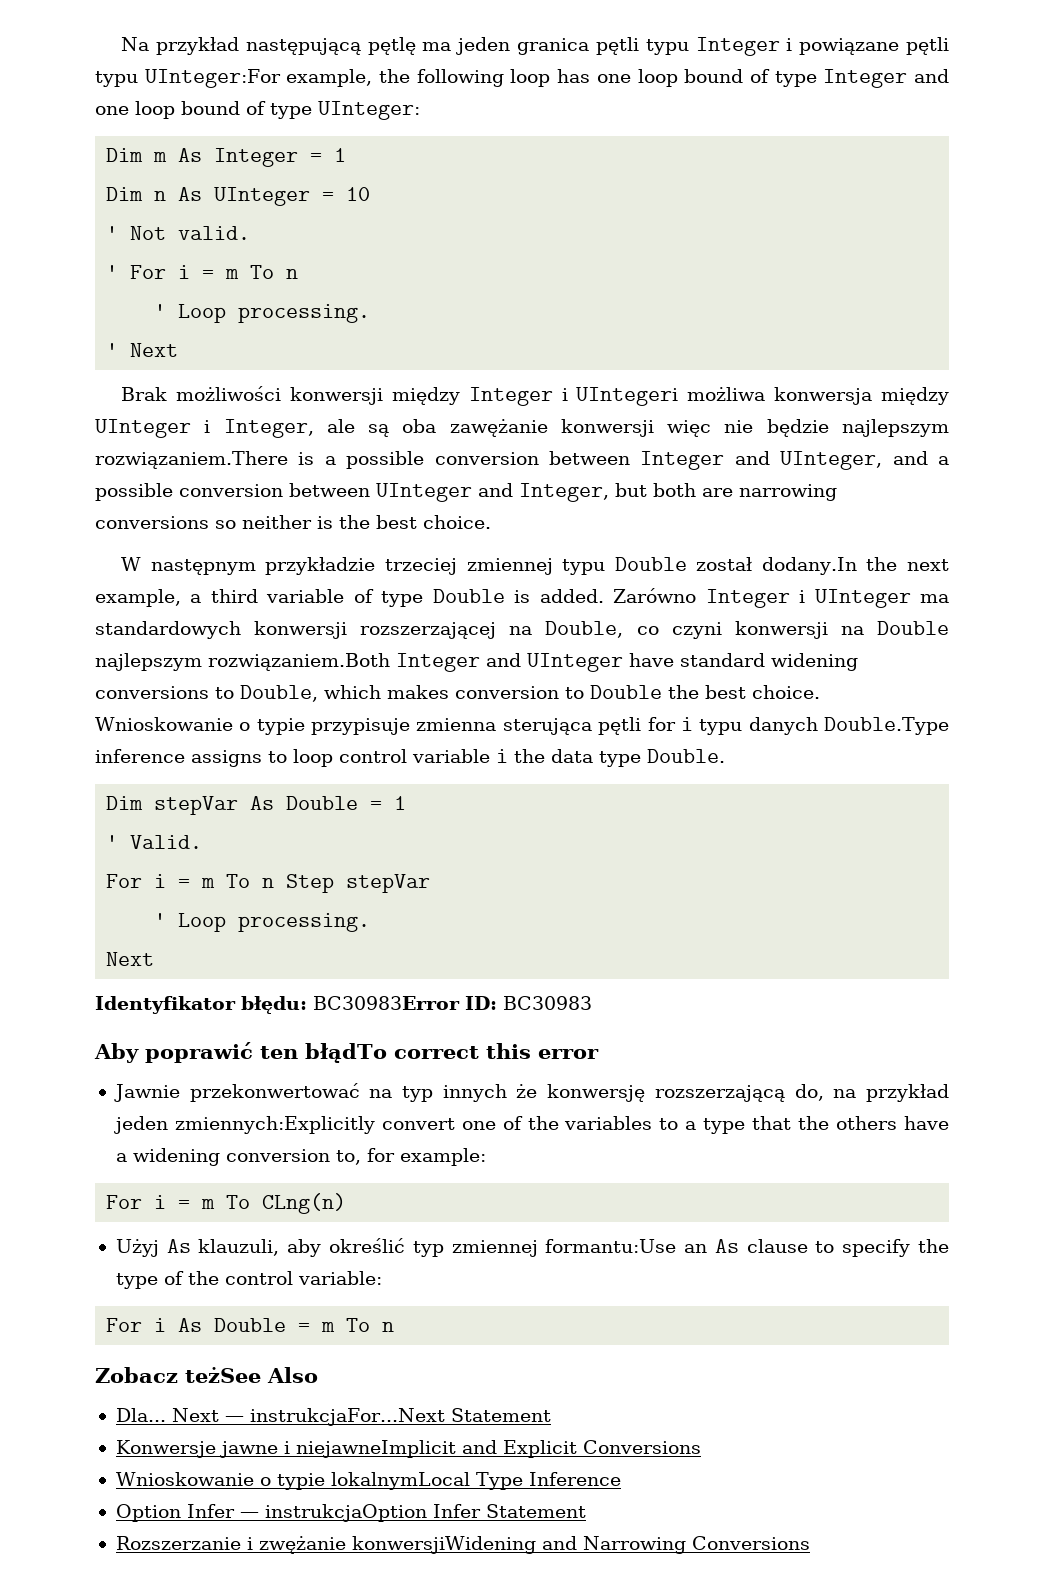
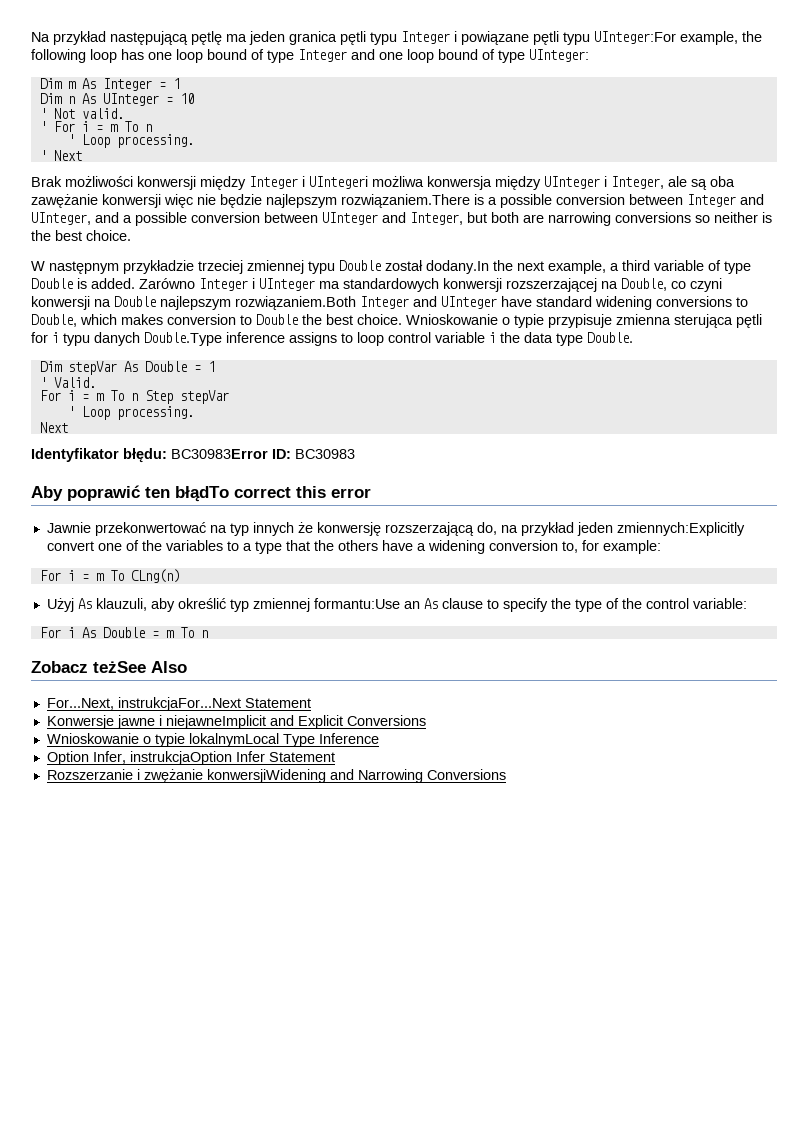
- Dla... Next — instrukcjaFor...Next Statement
+ For...Next, instrukcjaFor...Next Statement
- Option Infer — instrukcjaOption Infer Statement
+ Option Infer, instrukcjaOption Infer Statement

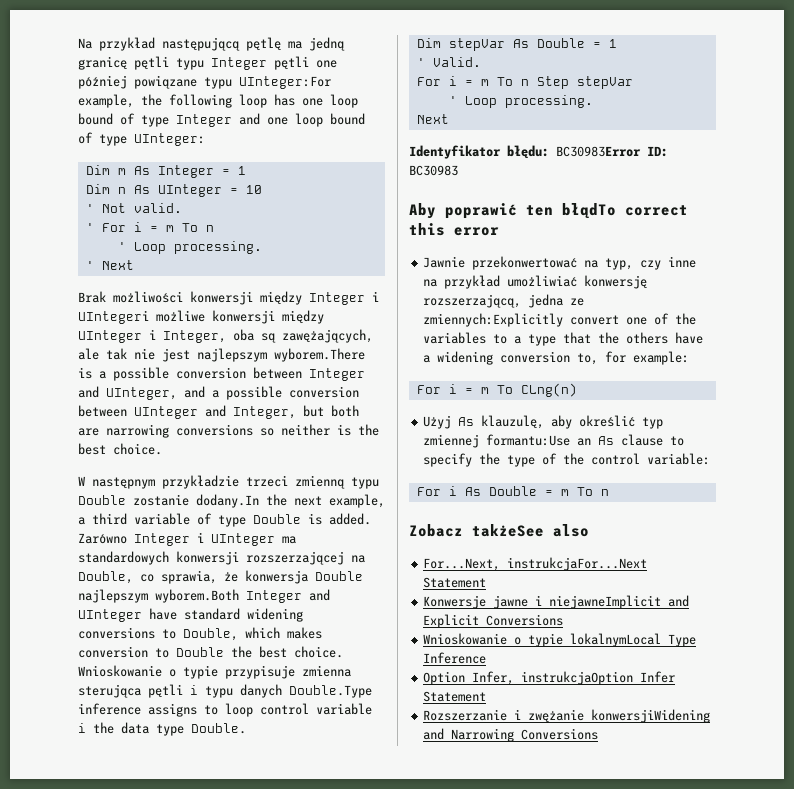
- Na przykład następującą pętlę ma jeden granica pętli typu Integer i powiązane pętli typu UInteger:For example, the following loop has one loop bound of type Integer and one loop bound of type UInteger:
+ Na przykład następującą pętlę ma jedną granicę pętli typu Integer pętli one później powiązane typu UInteger:For example, the following loop has one loop bound of type Integer and one loop bound of type UInteger:
- Brak możliwości konwersji między Integer i UIntegeri możliwa konwersja między UInteger i Integer, ale są oba zawężanie konwersji więc nie będzie najlepszym rozwiązaniem.There is a possible conversion between Integer and UInteger, and a possible conversion between UInteger and Integer, but both are narrowing conversions so neither is the best choice.
+ Brak możliwości konwersji między Integer i UIntegeri możliwe konwersji między UInteger i Integer, oba są zawężających, ale tak nie jest najlepszym wyborem.There is a possible conversion between Integer and UInteger, and a possible conversion between UInteger and Integer, but both are narrowing conversions so neither is the best choice.
- W następnym przykładzie trzeciej zmiennej typu Double został dodany.In the next example, a third variable of type Double is added.
+ W następnym przykładzie trzeci zmienną typu Double zostanie dodany.In the next example, a third variable of type Double is added.
- Zarówno Integer i UInteger ma standardowych konwersji rozszerzającej na Double, co czyni konwersji na Double najlepszym rozwiązaniem.Both Integer and UInteger have standard widening conversions to Double, which makes conversion to Double the best choice.
+ Zarówno Integer i UInteger ma standardowych konwersji rozszerzającej na Double, co sprawia, że konwersja Double najlepszym wyborem.Both Integer and UInteger have standard widening conversions to Double, which makes conversion to Double the best choice.
- Wnioskowanie o typie przypisuje zmienna sterująca pętli for i typu danych Double.Type inference assigns to loop control variable i the data type Double.
+ Wnioskowanie o typie przypisuje zmienna sterująca pętli i typu danych Double.Type inference assigns to loop control variable i the data type Double.
- Jawnie przekonwertować na typ innych że konwersję rozszerzającą do, na przykład jeden zmiennych:Explicitly convert one of the variables to a type that the others have a widening conversion to, for example:
+ Jawnie przekonwertować na typ, czy inne na przykład umożliwiać konwersję rozszerzającą, jedna ze zmiennych:Explicitly convert one of the variables to a type that the others have a widening conversion to, for example:
- Użyj As klauzuli, aby określić typ zmiennej formantu:Use an As clause to specify the type of the control variable:
+ Użyj As klauzulę, aby określić typ zmiennej formantu:Use an As clause to specify the type of the control variable:
- Zobacz teżSee Also
+ Zobacz takżeSee also

